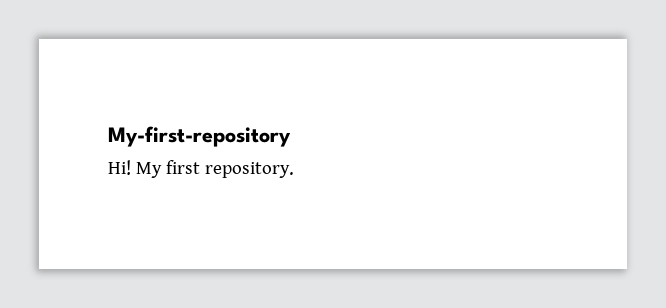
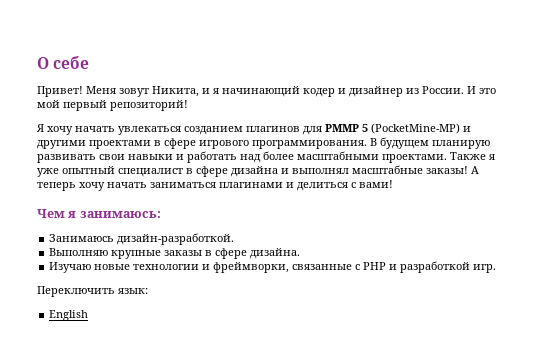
- My-first-repository
- Hi! My first repository.
+ О себе
+ Привет! Меня зовут Никита, и я начинающий кодер и дизайнер из России. И это мой первый репозиторий!
+ Я хочу начать увлекаться созданием плагинов для PMMP 5 (PocketMine-MP) и другими проектами в сфере игрового программирования. В будущем планирую развивать свои навыки и работать над более масштабными проектами. Также я уже опытный специалист в сфере дизайна и выполнял масштабные заказы! А теперь хочу начать заниматься плагинами и делиться с вами!
+ Чем я занимаюсь:
+ Занимаюсь дизайн-разработкой.
+ Выполняю крупные заказы в сфере дизайна.
+ Изучаю новые технологии и фреймворки, связанные с PHP и разработкой игр.
+ Переключить язык:
+ English

